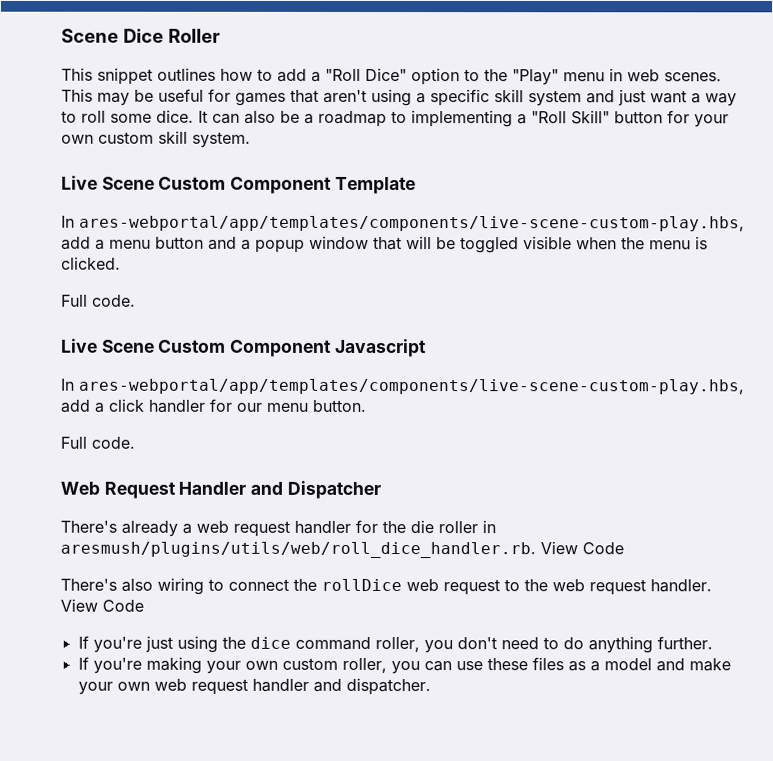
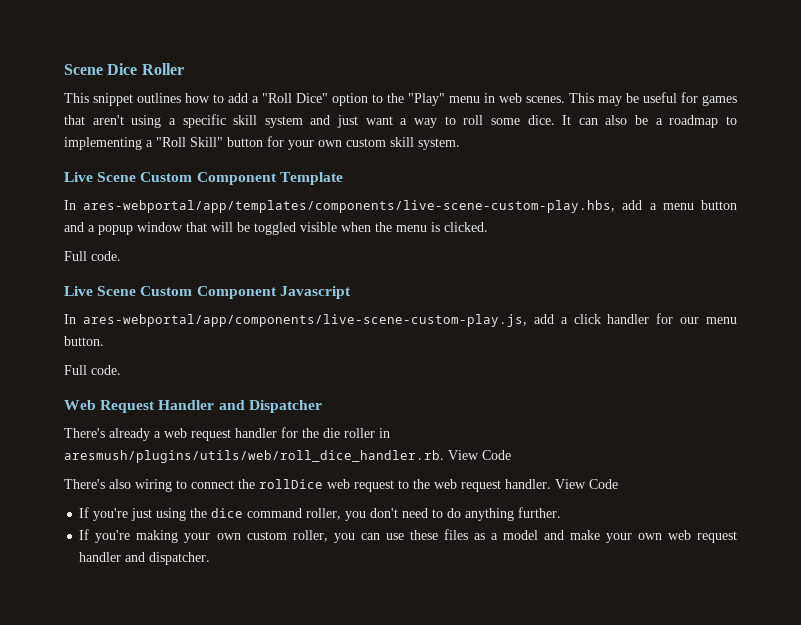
- In ares-webportal/app/templates/components/live-scene-custom-play.hbs, add a click handler for our menu button.
+ In ares-webportal/app/components/live-scene-custom-play.js, add a click handler for our menu button.

